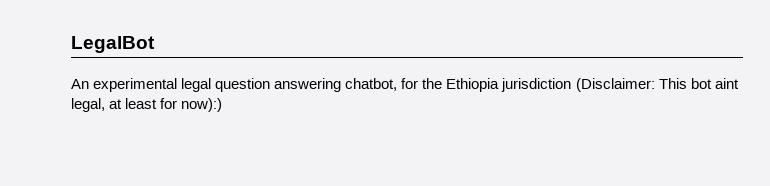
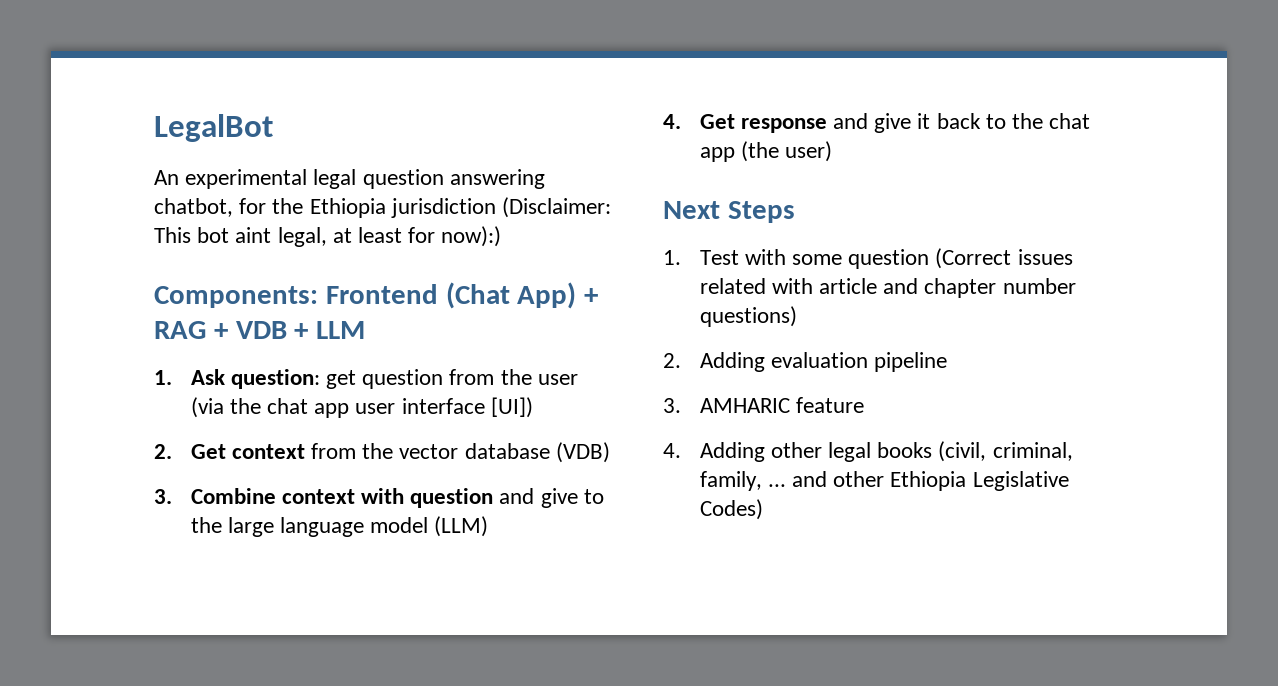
+ Components: Frontend (Chat App) + RAG + VDB + LLM
+ 1. Ask question: get question from the user (via the chat app user interface [UI])
+ 2. Get context from the vector database (VDB)
+ 3. Combine context with question and give to the large language model (LLM)
+ 4. Get response and give it back to the chat app (the user)
+ Next Steps
+ 1. Test with some question (Correct issues related with article and chapter number questions)
+ 2. Adding evaluation pipeline
+ 3. AMHARIC feature
+ 4. Adding other legal books (civil, criminal, family, ... and other Ethiopia Legislative Codes)

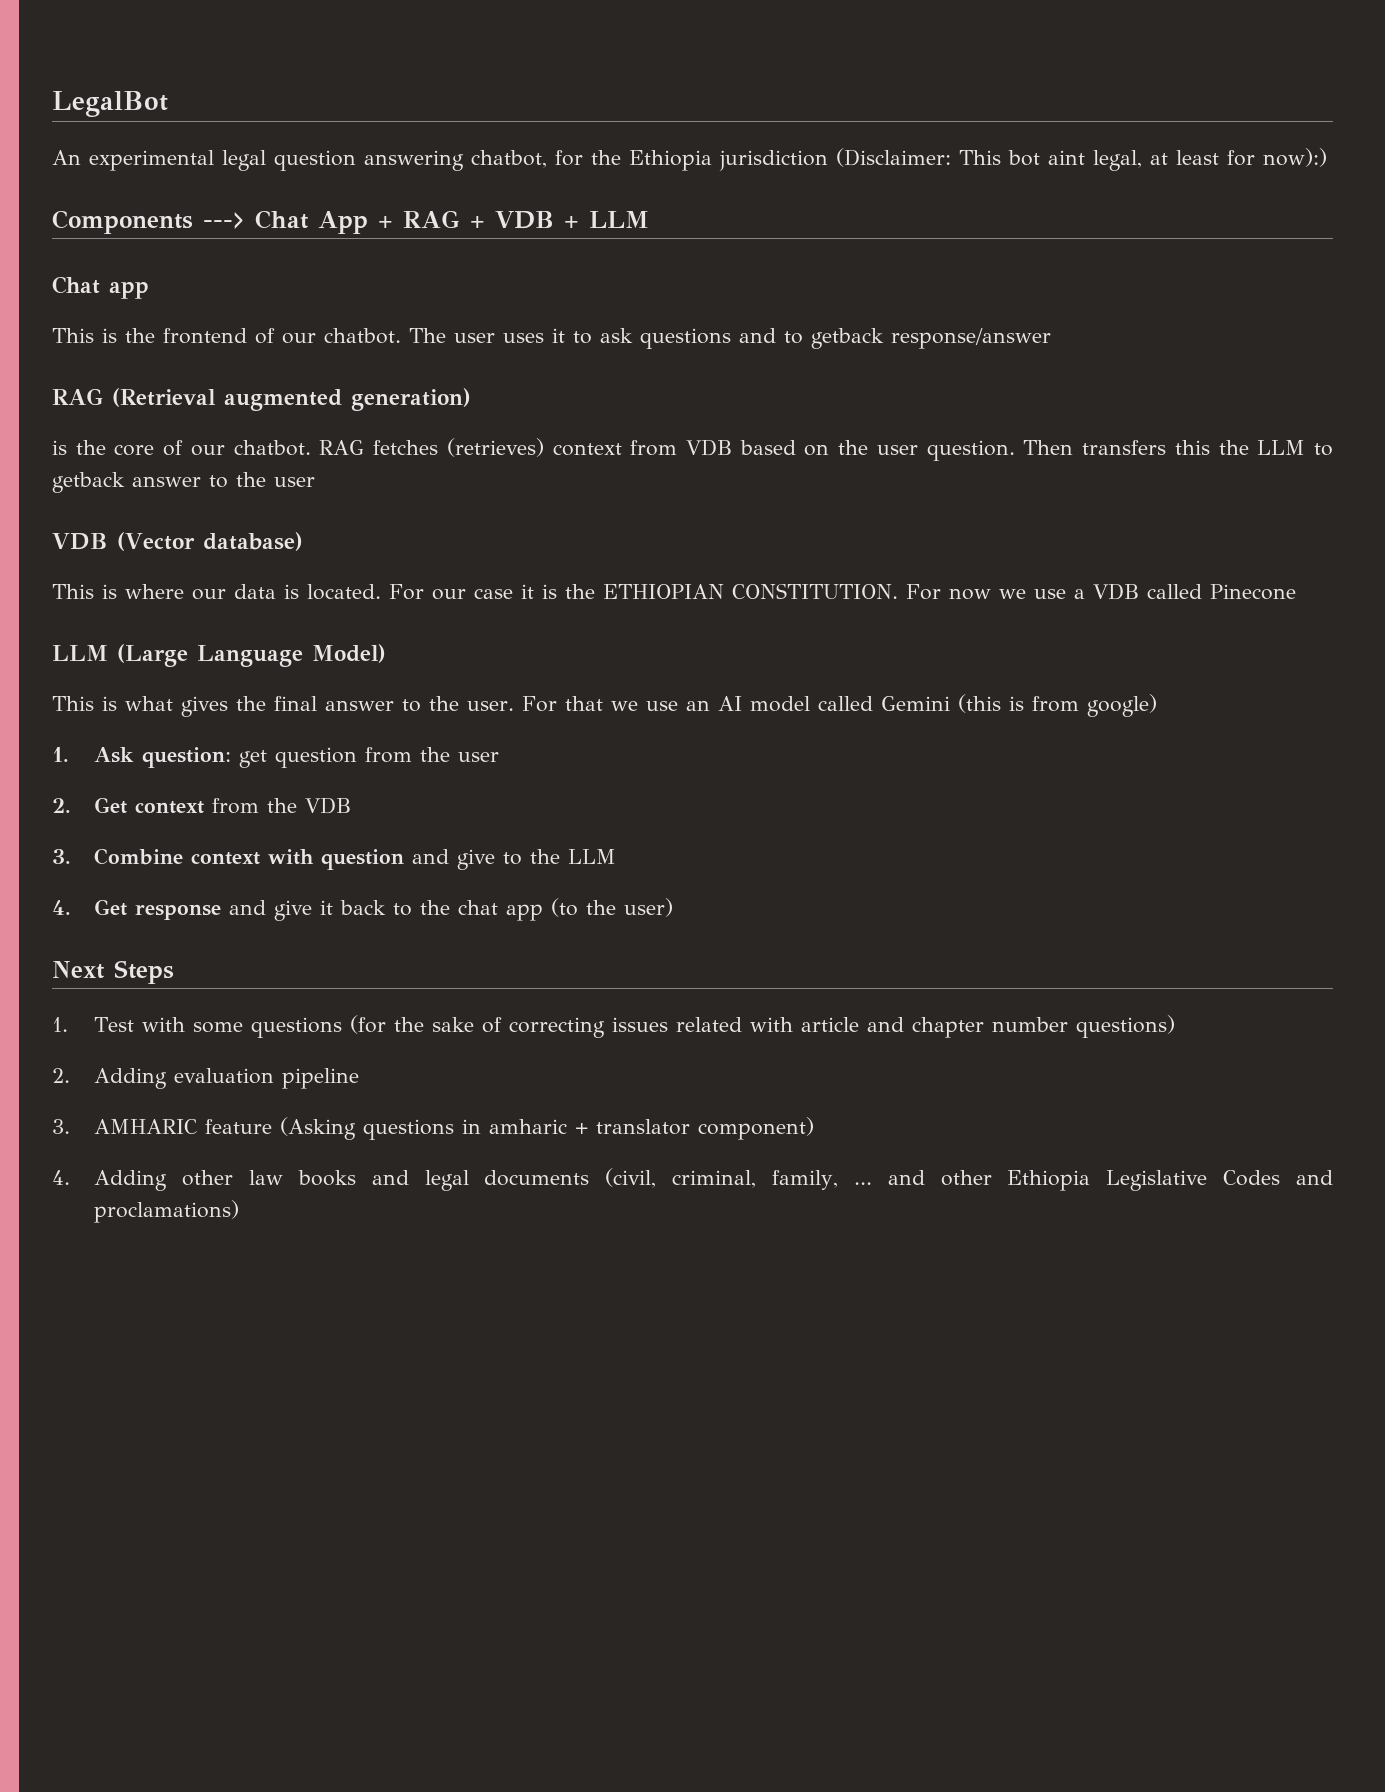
- Components: Frontend (Chat App) + RAG + VDB + LLM
+ Components ---> Chat App + RAG + VDB + LLM
+ Chat app
+ This is the frontend of our chatbot. The user uses it to ask questions and to getback response/answer
+ RAG (Retrieval augmented generation)
+ is the core of our chatbot. RAG fetches (retrieves) context from VDB based on the user question. Then transfers this the LLM to getback answer to the user
+ VDB (Vector database)
+ This is where our data is located. For our case it is the ETHIOPIAN CONSTITUTION. For now we use a VDB called Pinecone
+ LLM (Large Language Model)
+ This is what gives the final answer to the user. For that we use an AI model called Gemini (this is from google)
- 1. Ask question: get question from the user (via the chat app user interface [UI])
+ 1. Ask question: get question from the user
- 2. Get context from the vector database (VDB)
+ 2. Get context from the VDB
- 3. Combine context with question and give to the large language model (LLM)
+ 3. Combine context with question and give to the LLM
- 4. Get response and give it back to the chat app (the user)
+ 4. Get response and give it back to the chat app (to the user)
- 1. Test with some question (Correct issues related with article and chapter number questions)
+ 1. Test with some questions (for the sake of correcting issues related with article and chapter number questions)
- 3. AMHARIC feature
- 4. Adding other legal books (civil, criminal, family, ... and other Ethiopia Legislative Codes)
+ 3. AMHARIC feature (Asking questions in amharic + translator component)
+ 4. Adding other law books and legal documents (civil, criminal, family, ... and other Ethiopia Legislative Codes and proclamations)

